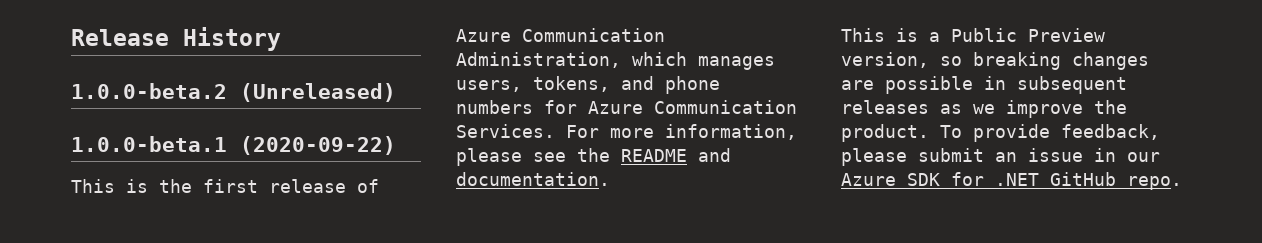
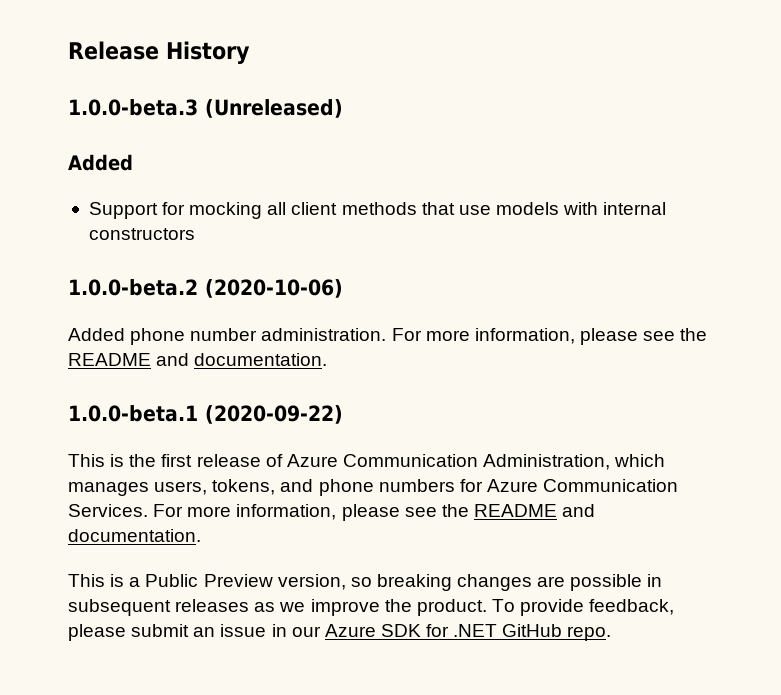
- 1.0.0-beta.2 (Unreleased)
+ 1.0.0-beta.3 (Unreleased)
+ Added
+ Support for mocking all client methods that use models with internal constructors
+ 1.0.0-beta.2 (2020-10-06)
+ Added phone number administration. For more information, please see the README and documentation.

